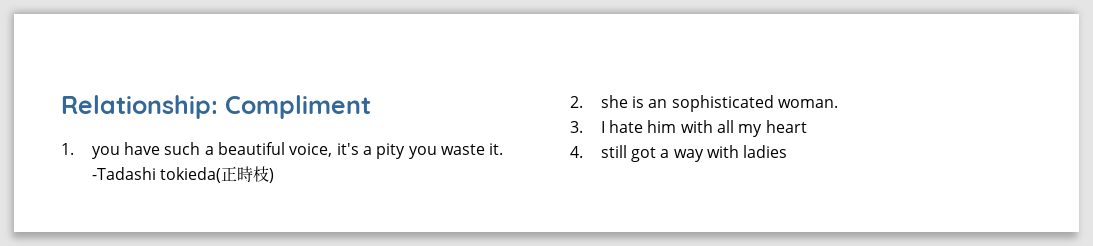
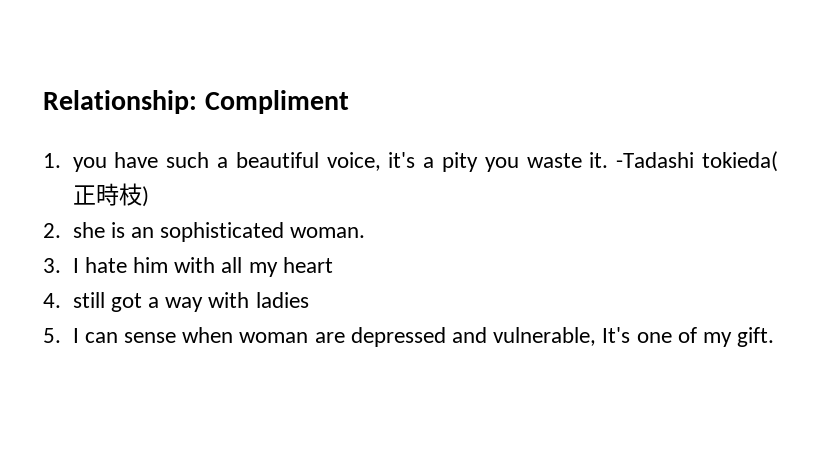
+ 5. I can sense when woman are depressed and vulnerable, It's one of my gift.

